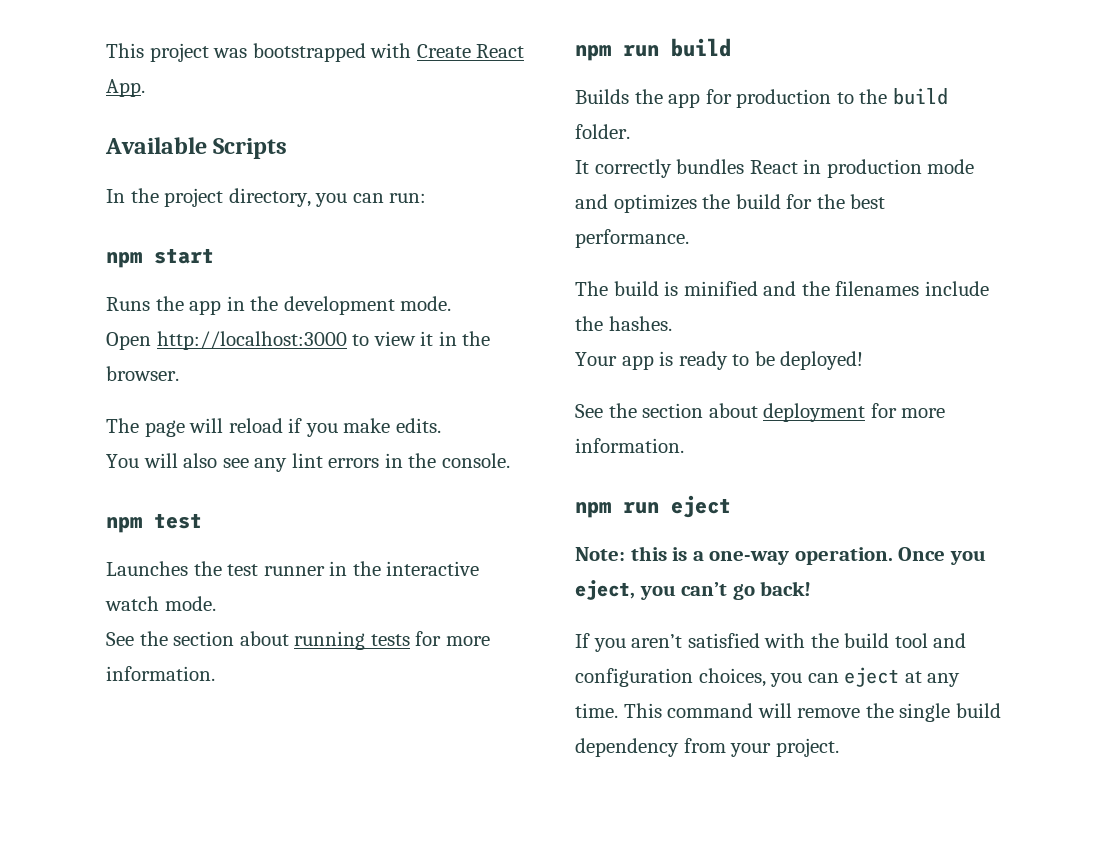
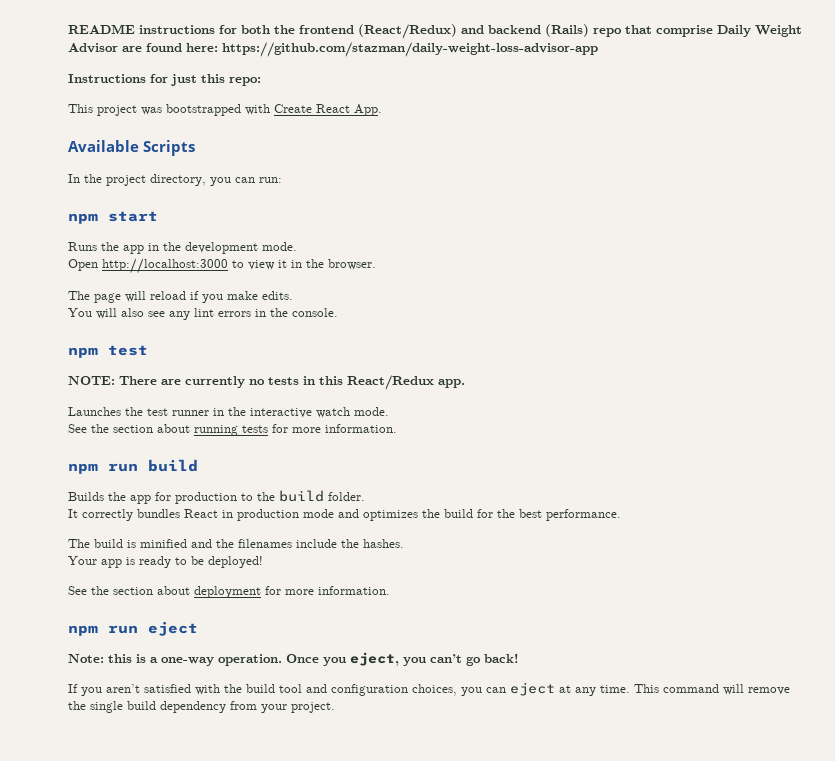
+ README instructions for both the frontend (React/Redux) and backend (Rails) repo that comprise Daily Weight Advisor are found here: https://github.com/stazman/daily-weight-loss-advisor-app
+ Instructions for just this repo:
+ NOTE: There are currently no tests in this React/Redux app.

